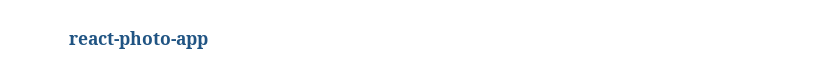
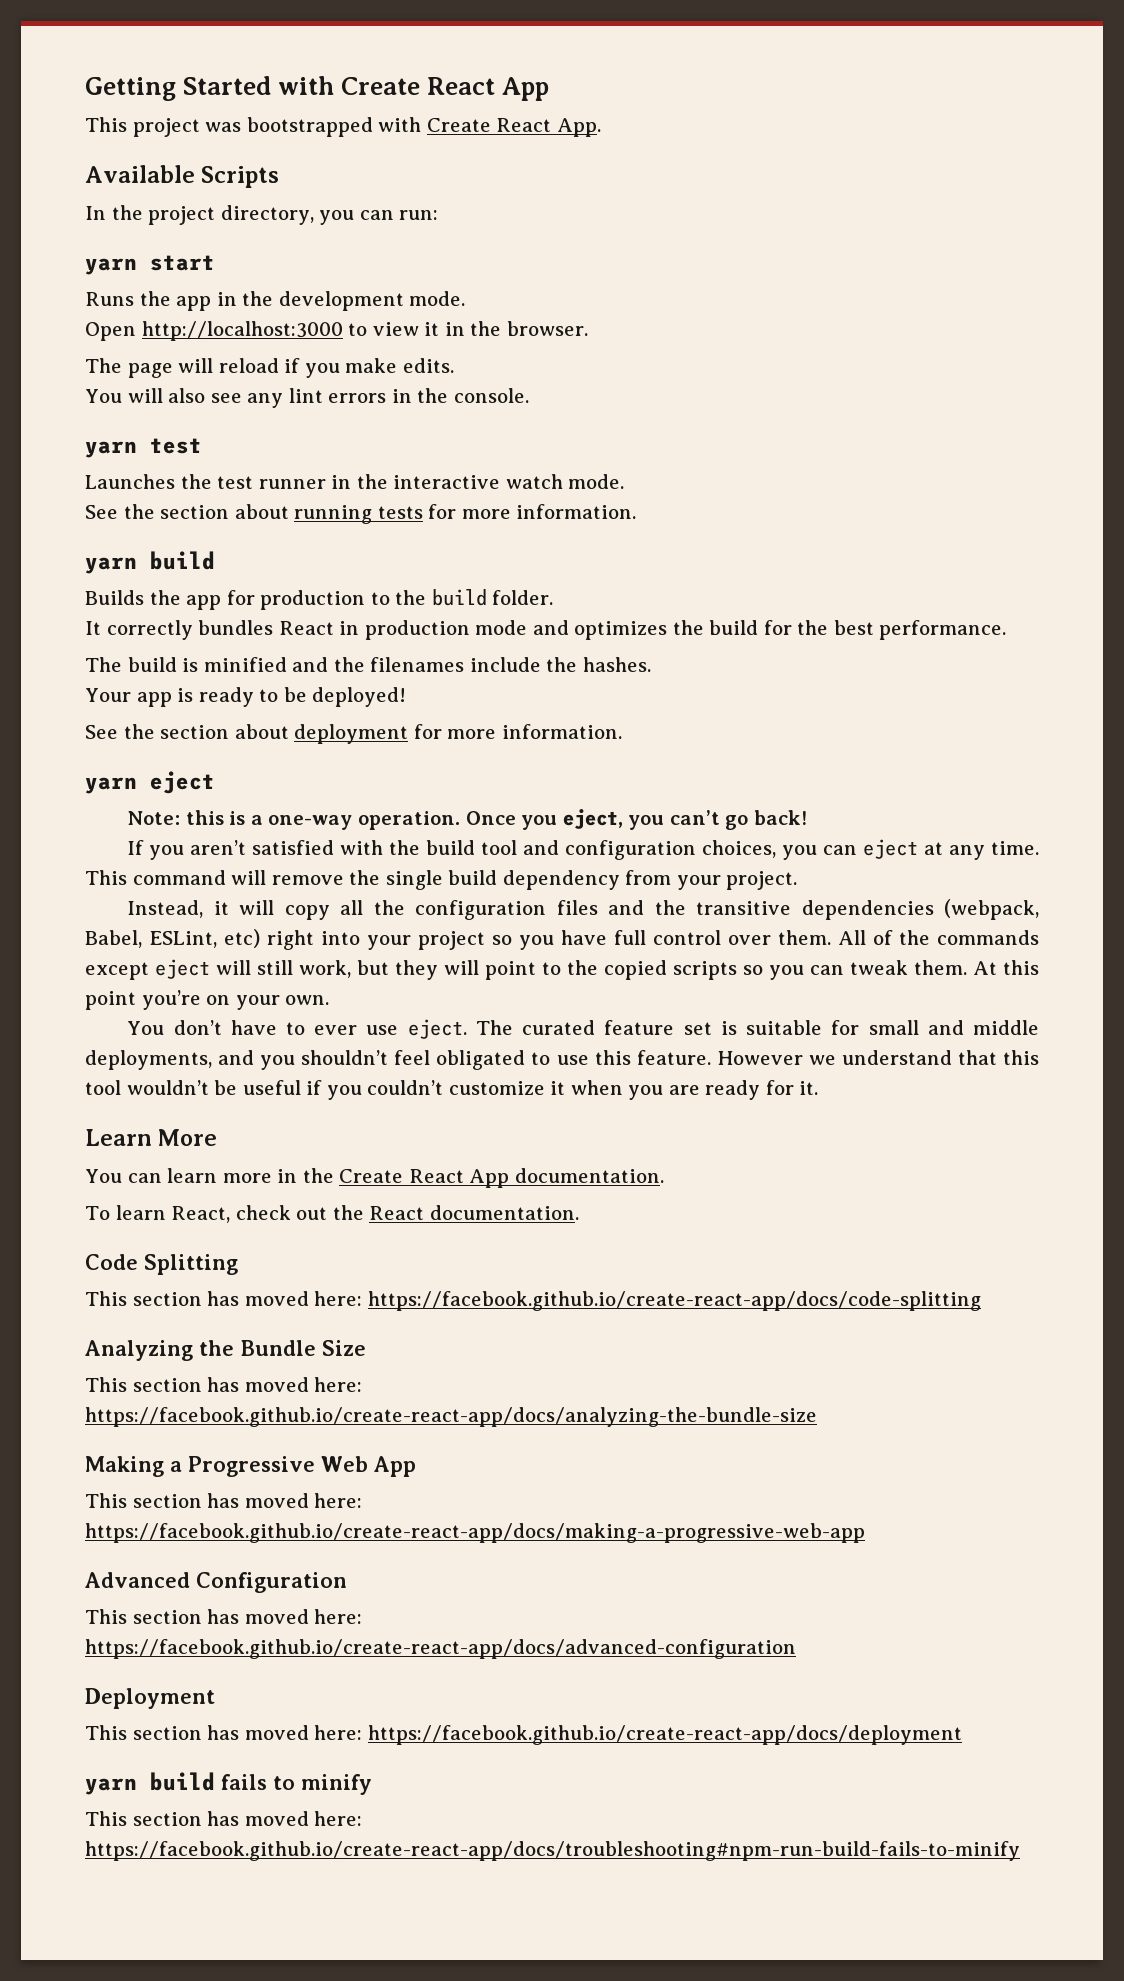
- react-photo-app
+ Getting Started with Create React App
+ This project was bootstrapped with Create React App.
+ Available Scripts
+ In the project directory, you can run:
+ yarn start
+ Runs the app in the development mode.
+ Open http://localhost:3000 to view it in the browser.
+ The page will reload if you make edits.
+ You will also see any lint errors in the console.
+ yarn test
+ Launches the test runner in the interactive watch mode.
+ See the section about running tests for more information.
+ yarn build
+ Builds the app for production to the build folder.
+ It correctly bundles React in production mode and optimizes the build for the best performance.
+ The build is minified and the filenames include the hashes.
+ Your app is ready to be deployed!
+ See the section about deployment for more information.
+ yarn eject
+ Note: this is a one-way operation. Once you eject, you can’t go back!
+ If you aren’t satisfied with the build tool and configuration choices, you can eject at any time. This command will remove the single build dependency from your project.
+ Instead, it will copy all the configuration files and the transitive dependencies (webpack, Babel, ESLint, etc) right into your project so you have full control over them. All of the commands except eject will still work, but they will point to the copied scripts so you can tweak them. At this point you’re on your own.
+ You don’t have to ever use eject. The curated feature set is suitable for small and middle deployments, and you shouldn’t feel obligated to use this feature. However we understand that this tool wouldn’t be useful if you couldn’t customize it when you are ready for it.
+ Learn More
+ You can learn more in the Create React App documentation.
+ To learn React, check out the React documentation.
+ Code Splitting
+ This section has moved here: https://facebook.github.io/create-react-app/docs/code-splitting
+ Analyzing the Bundle Size
+ This section has moved here: https://facebook.github.io/create-react-app/docs/analyzing-the-bundle-size
+ Making a Progressive Web App
+ This section has moved here: https://facebook.github.io/create-react-app/docs/making-a-progressive-web-app
+ Advanced Configuration
+ This section has moved here: https://facebook.github.io/create-react-app/docs/advanced-configuration
+ Deployment
+ This section has moved here: https://facebook.github.io/create-react-app/docs/deployment
+ yarn build fails to minify
+ This section has moved here: https://facebook.github.io/create-react-app/docs/troubleshooting#npm-run-build-fails-to-minify

